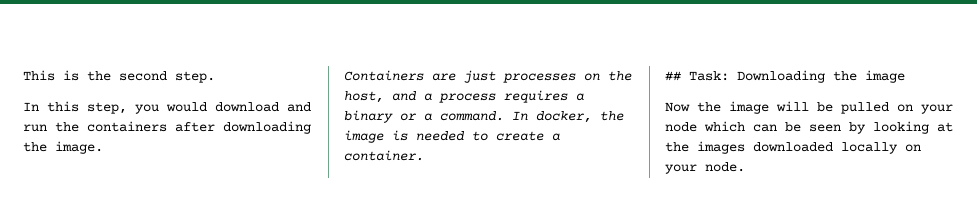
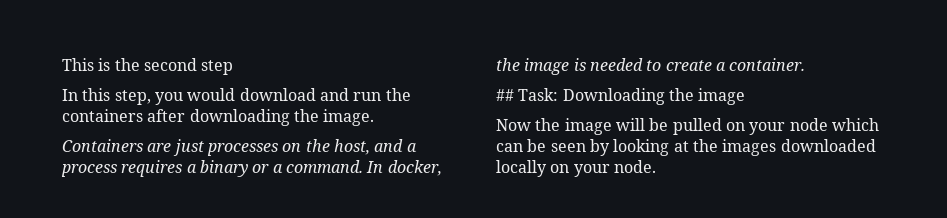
- This is the second step.
+ This is the second step

